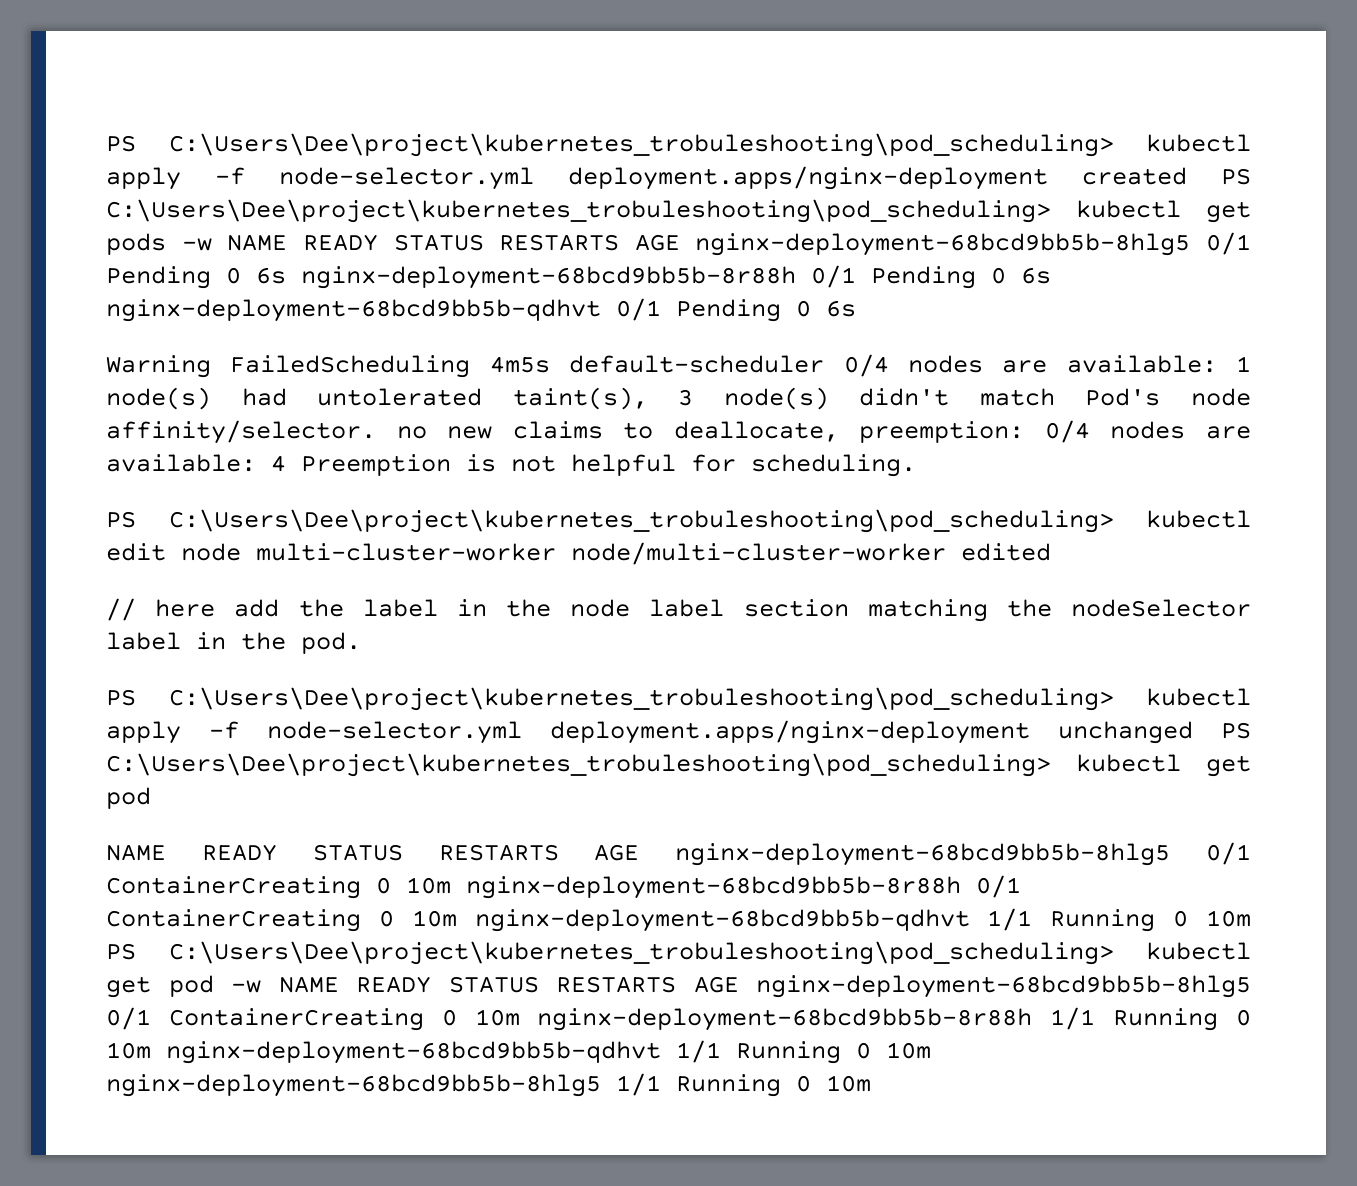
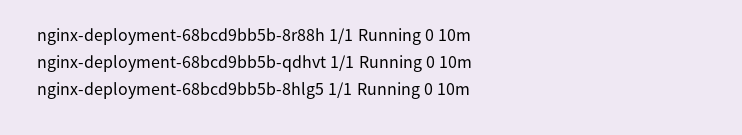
- PS C:\Users\Dee\project\kubernetes_trobuleshooting\pod_scheduling> kubectl apply -f node-selector.yml deployment.apps/nginx-deployment created PS C:\Users\Dee\project\kubernetes_trobuleshooting\pod_scheduling> kubectl get pods -w NAME READY STATUS RESTARTS AGE nginx-deployment-68bcd9bb5b-8hlg5 0/1 Pending 0 6s nginx-deployment-68bcd9bb5b-8r88h 0/1 Pending 0 6s nginx-deployment-68bcd9bb5b-qdhvt 0/1 Pending 0 6s
- Warning FailedScheduling 4m5s default-scheduler 0/4 nodes are available: 1 node(s) had untolerated taint(s), 3 node(s) didn't match Pod's node affinity/selector. no new claims to deallocate, preemption: 0/4 nodes are available: 4 Preemption is not helpful for scheduling.
- PS C:\Users\Dee\project\kubernetes_trobuleshooting\pod_scheduling> kubectl edit node multi-cluster-worker node/multi-cluster-worker edited
- // here add the label in the node label section matching the nodeSelector label in the pod.
- PS C:\Users\Dee\project\kubernetes_trobuleshooting\pod_scheduling> kubectl apply -f node-selector.yml deployment.apps/nginx-deployment unchanged PS C:\Users\Dee\project\kubernetes_trobuleshooting\pod_scheduling> kubectl get pod
- NAME READY STATUS RESTARTS AGE nginx-deployment-68bcd9bb5b-8hlg5 0/1 ContainerCreating 0 10m nginx-deployment-68bcd9bb5b-8r88h 0/1 ContainerCreating 0 10m nginx-deployment-68bcd9bb5b-qdhvt 1/1 Running 0 10m PS C:\Users\Dee\project\kubernetes_trobuleshooting\pod_scheduling> kubectl get pod -w NAME READY STATUS RESTARTS AGE nginx-deployment-68bcd9bb5b-8hlg5 0/1 ContainerCreating 0 10m nginx-deployment-68bcd9bb5b-8r88h 1/1 Running 0 10m nginx-deployment-68bcd9bb5b-qdhvt 1/1 Running 0 10m nginx-deployment-68bcd9bb5b-8hlg5 1/1 Running 0 10m
+ nginx-deployment-68bcd9bb5b-8r88h 1/1 Running 0 10m nginx-deployment-68bcd9bb5b-qdhvt 1/1 Running 0 10m nginx-deployment-68bcd9bb5b-8hlg5 1/1 Running 0 10m

